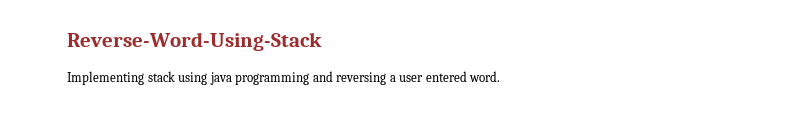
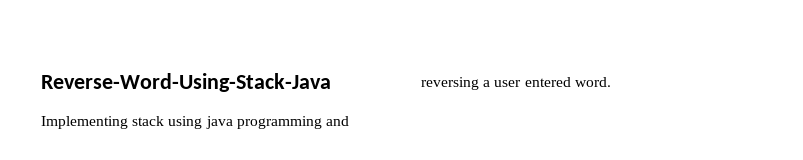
- Reverse-Word-Using-Stack
+ Reverse-Word-Using-Stack-Java

